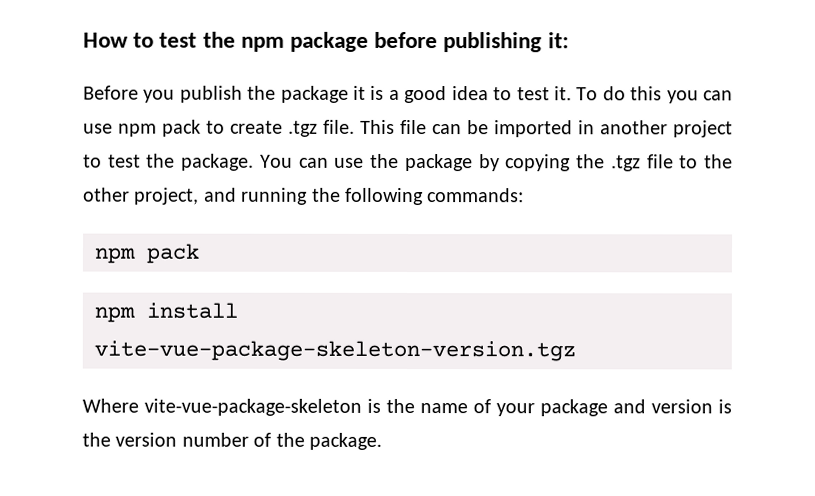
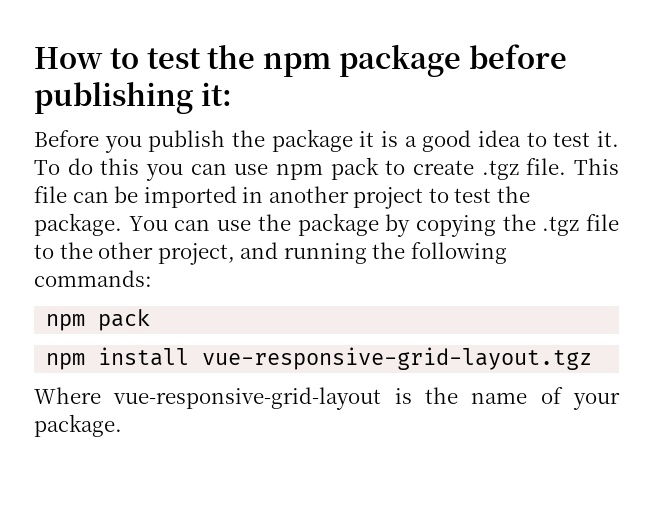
- npm install vite-vue-package-skeleton-version.tgz
+ npm install vue-responsive-grid-layout.tgz
- Where vite-vue-package-skeleton is the name of your package and version is the version number of the package.
+ Where vue-responsive-grid-layout is the name of your package.

